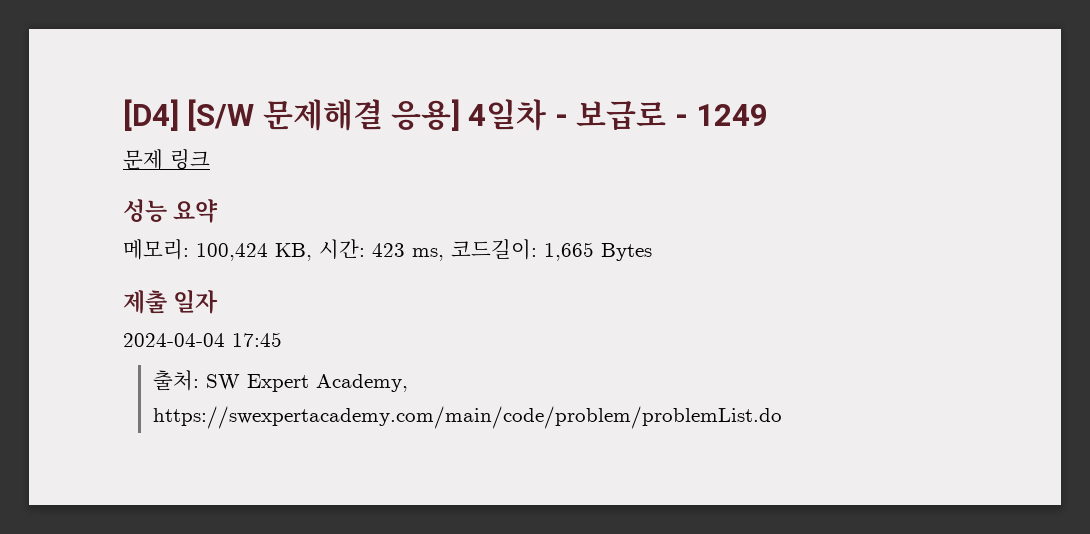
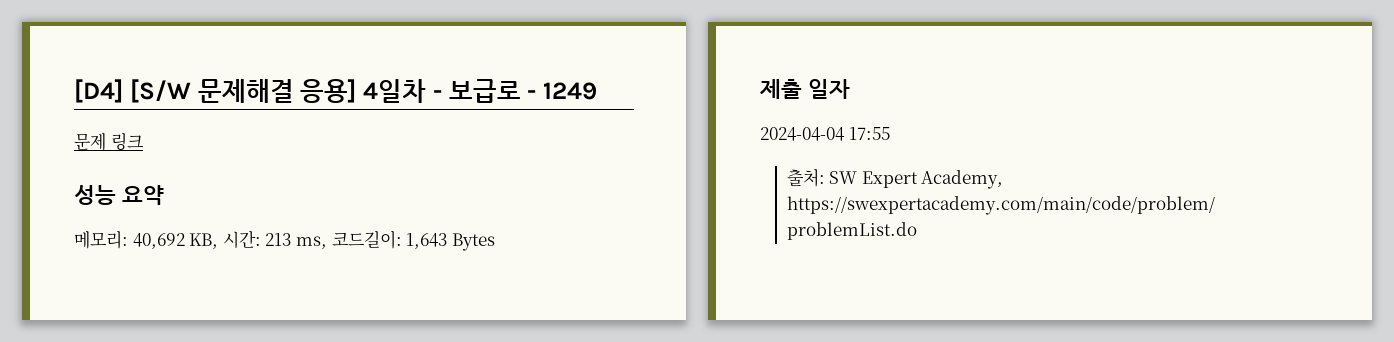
- 메모리: 100,424 KB, 시간: 423 ms, 코드길이: 1,665 Bytes
+ 메모리: 40,692 KB, 시간: 213 ms, 코드길이: 1,643 Bytes
- 2024-04-04 17:45
+ 2024-04-04 17:55

